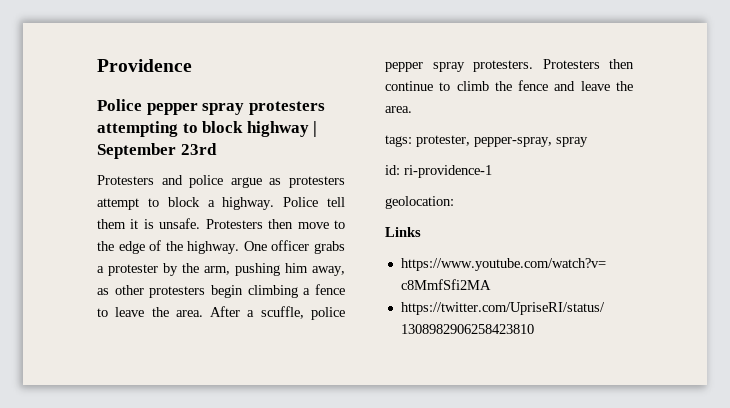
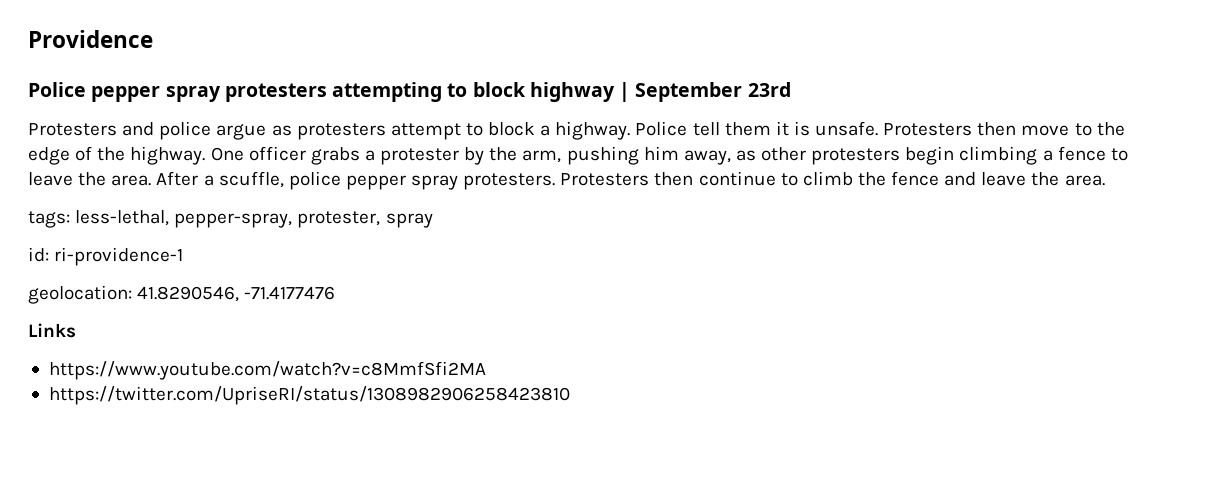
- tags: protester, pepper-spray, spray
+ tags: less-lethal, pepper-spray, protester, spray
- geolocation:
+ geolocation: 41.8290546, -71.4177476

